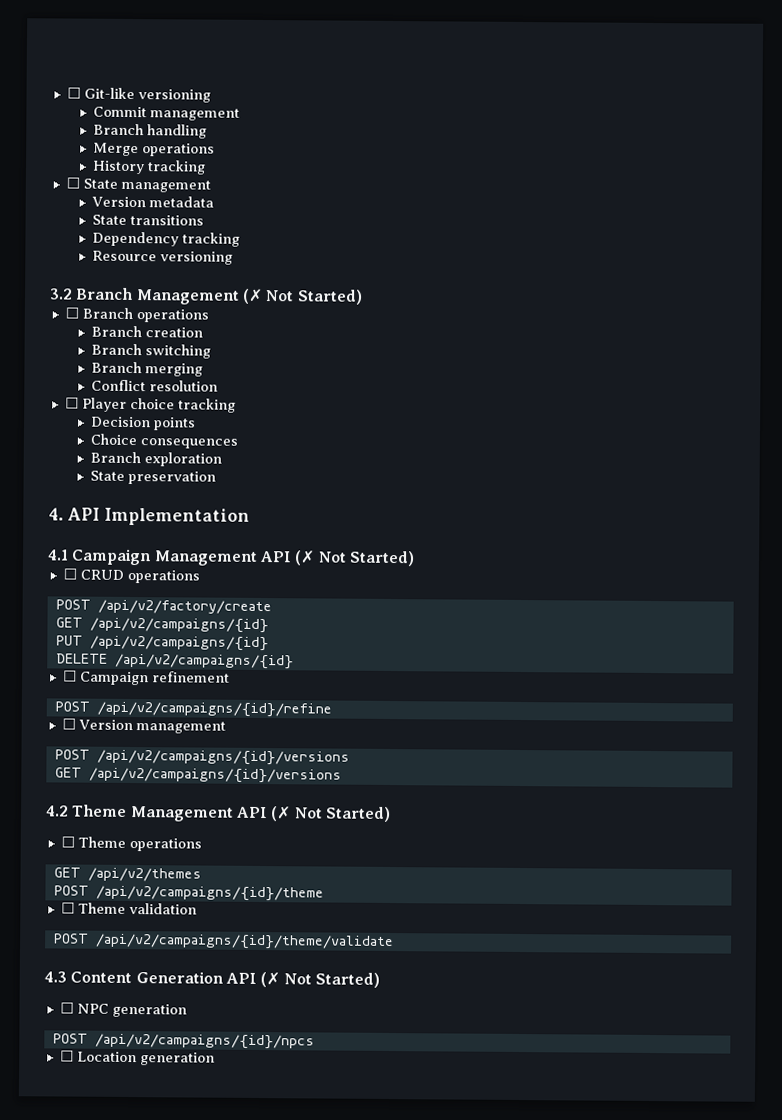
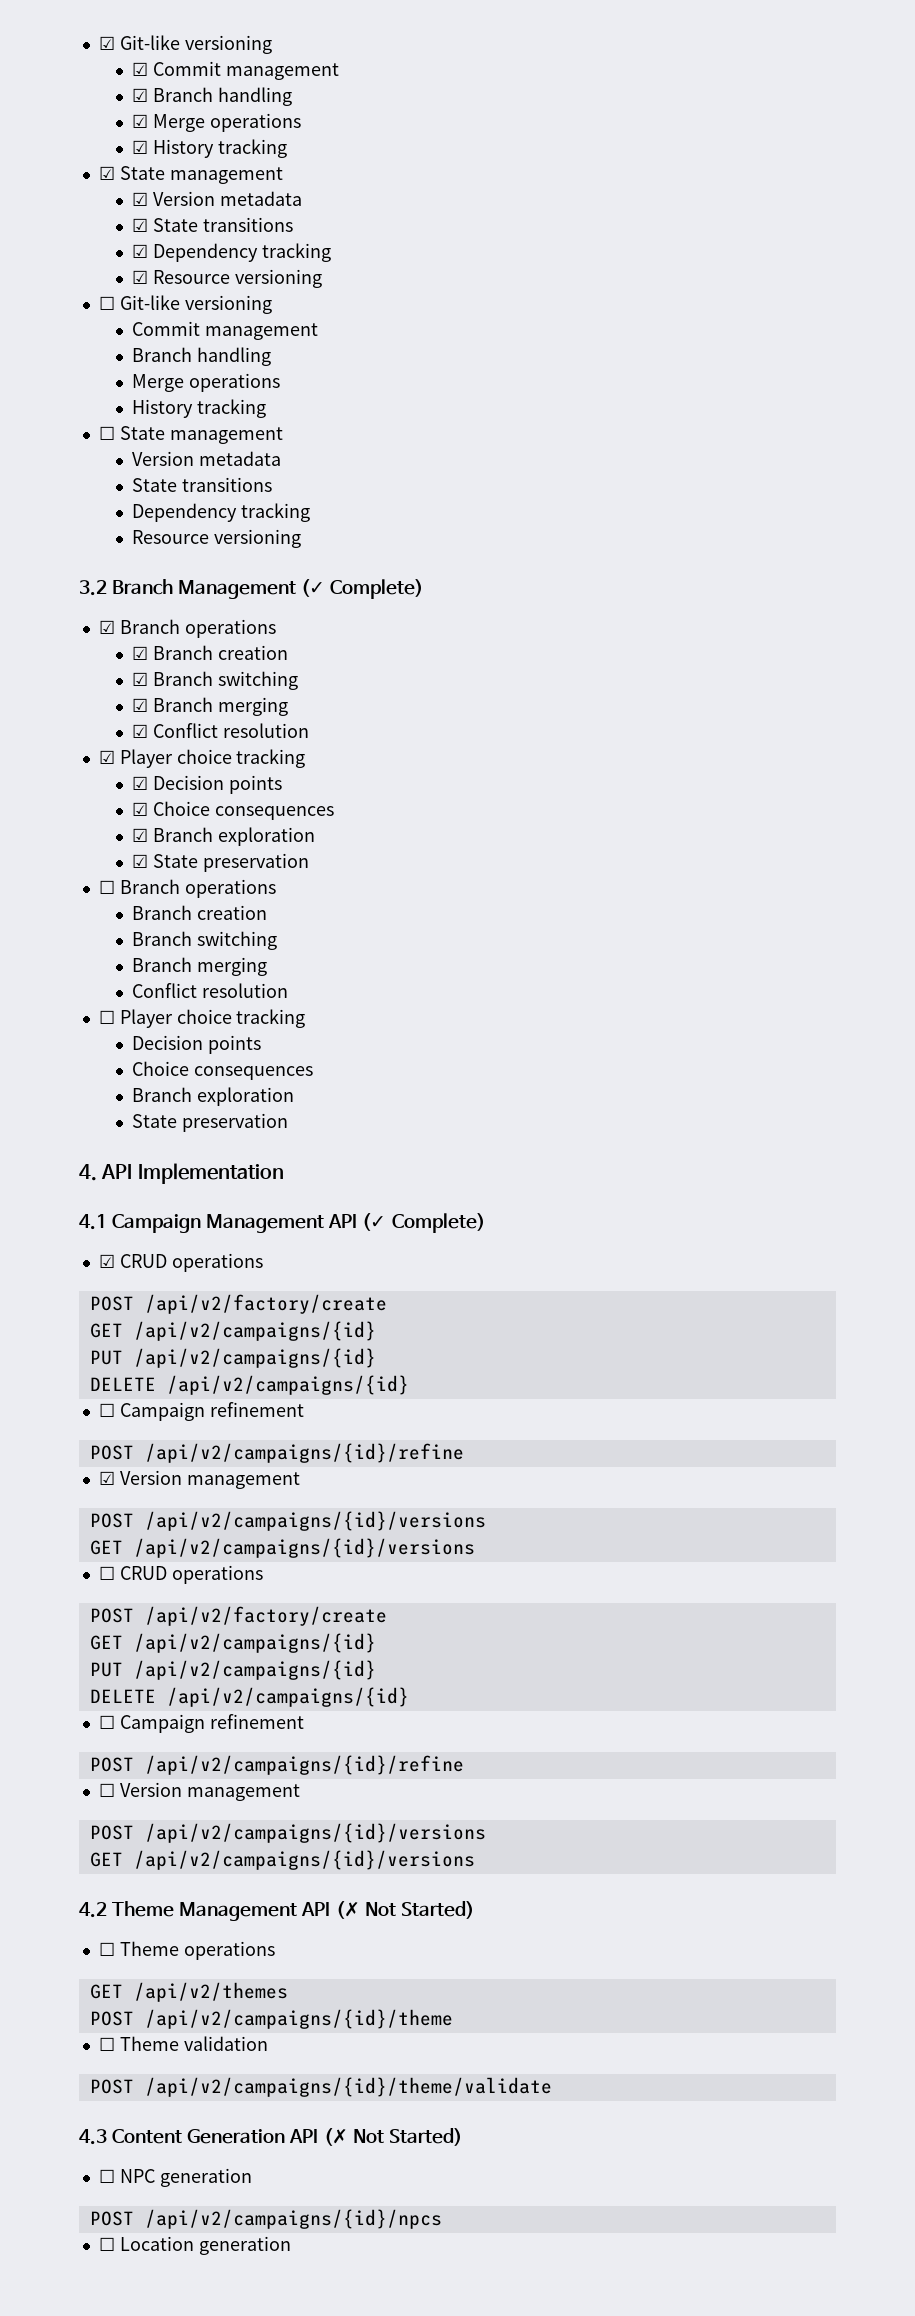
+ ☑ Git-like versioning
+ ☑ Commit management
+ ☑ Branch handling
+ ☑ Merge operations
+ ☑ History tracking
+ ☑ State management
+ ☑ Version metadata
+ ☑ State transitions
+ ☑ Dependency tracking
+ ☑ Resource versioning
- 3.2 Branch Management (✗ Not Started)
+ 3.2 Branch Management (✓ Complete)
+ ☑ Branch operations
+ ☑ Branch creation
+ ☑ Branch switching
+ ☑ Branch merging
+ ☑ Conflict resolution
+ ☑ Player choice tracking
+ ☑ Decision points
+ ☑ Choice consequences
+ ☑ Branch exploration
+ ☑ State preservation
- 4.1 Campaign Management API (✗ Not Started)
+ 4.1 Campaign Management API (✓ Complete)
+ ☑ CRUD operations
+ POST /api/v2/factory/create
+ GET /api/v2/campaigns/{id}
+ PUT /api/v2/campaigns/{id}
+ DELETE /api/v2/campaigns/{id}
+ ☐ Campaign refinement
+ POST /api/v2/campaigns/{id}/refine
+ ☑ Version management
+ POST /api/v2/campaigns/{id}/versions
+ GET /api/v2/campaigns/{id}/versions

